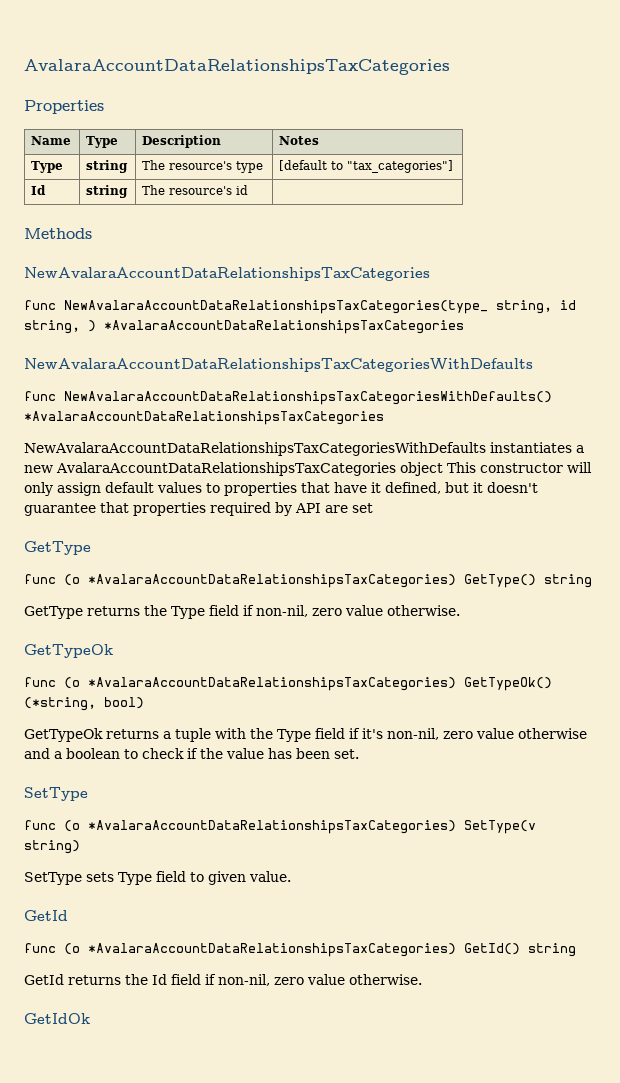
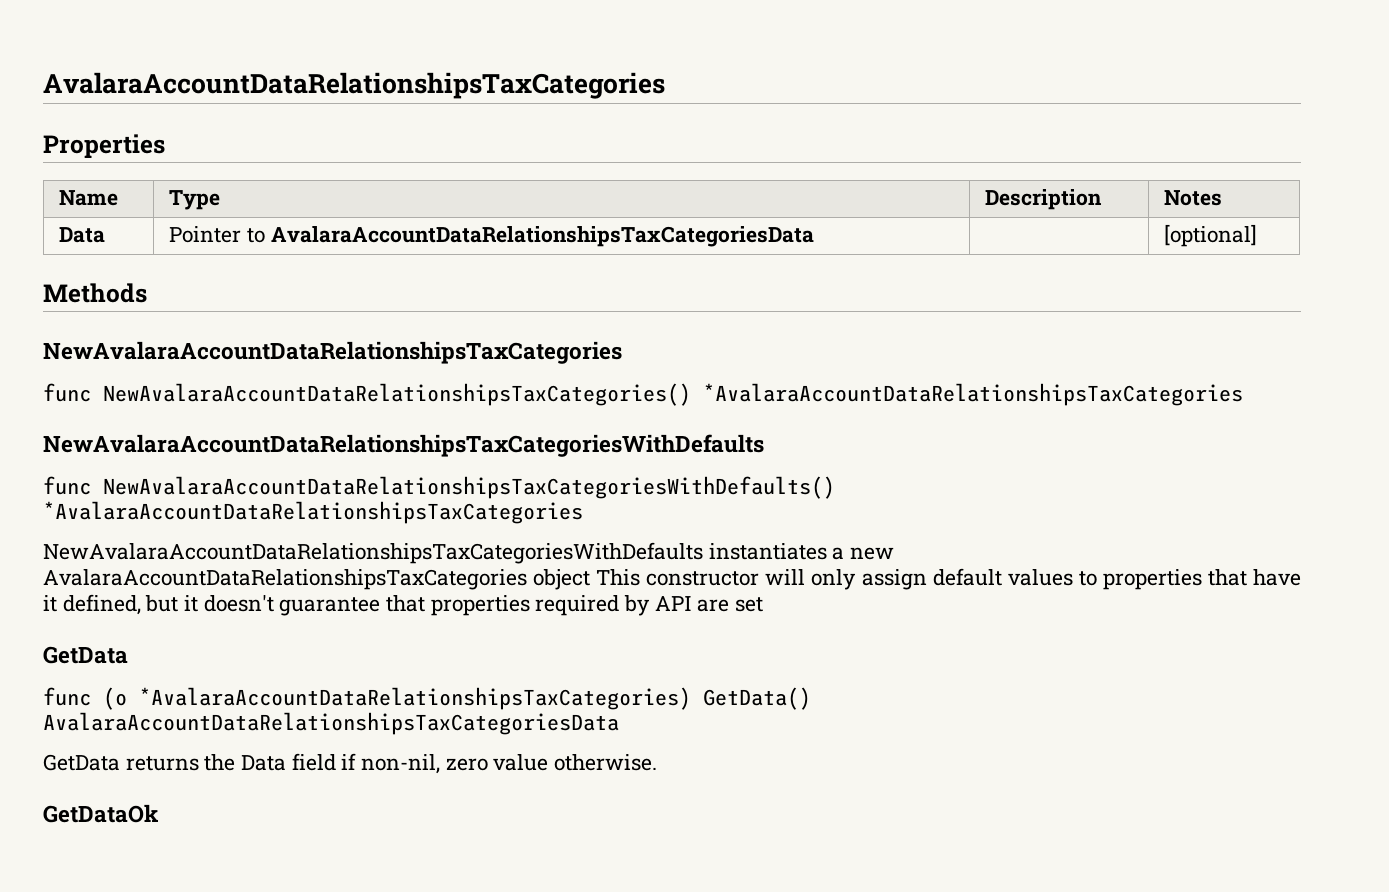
- Type | string | The resource's type | [default to "tax_categories"]
- Id | string | The resource's id |
+ Data | Pointer to AvalaraAccountDataRelationshipsTaxCategoriesData | | [optional]
  Methods
  NewAvalaraAccountDataRelationshipsTaxCategories
- func NewAvalaraAccountDataRelationshipsTaxCategories(type_ string, id string, ) *AvalaraAccountDataRelationshipsTaxCategories
+ func NewAvalaraAccountDataRelationshipsTaxCategories() *AvalaraAccountDataRelationshipsTaxCategories
  NewAvalaraAccountDataRelationshipsTaxCategoriesWithDefaults instantiates a new AvalaraAccountDataRelationshipsTaxCategories object This constructor will only assign default values to properties that have it defined, but it doesn't guarantee that properties required by API are set
- GetType
- func (o *AvalaraAccountDataRelationshipsTaxCategories) GetType() string
- GetType returns the Type field if non-nil, zero value otherwise.
- GetTypeOk
- func (o *AvalaraAccountDataRelationshipsTaxCategories) GetTypeOk() (*string, bool)
- GetTypeOk returns a tuple with the Type field if it's non-nil, zero value otherwise and a boolean to check if the value has been set.
- SetType
- func (o *AvalaraAccountDataRelationshipsTaxCategories) SetType(v string)
- SetType sets Type field to given value.
- GetId
- func (o *AvalaraAccountDataRelationshipsTaxCategories) GetId() string
- GetId returns the Id field if non-nil, zero value otherwise.
- GetIdOk
+ GetData
+ func (o *AvalaraAccountDataRelationshipsTaxCategories) GetData() AvalaraAccountDataRelationshipsTaxCategoriesData
+ GetData returns the Data field if non-nil, zero value otherwise.
+ GetDataOk

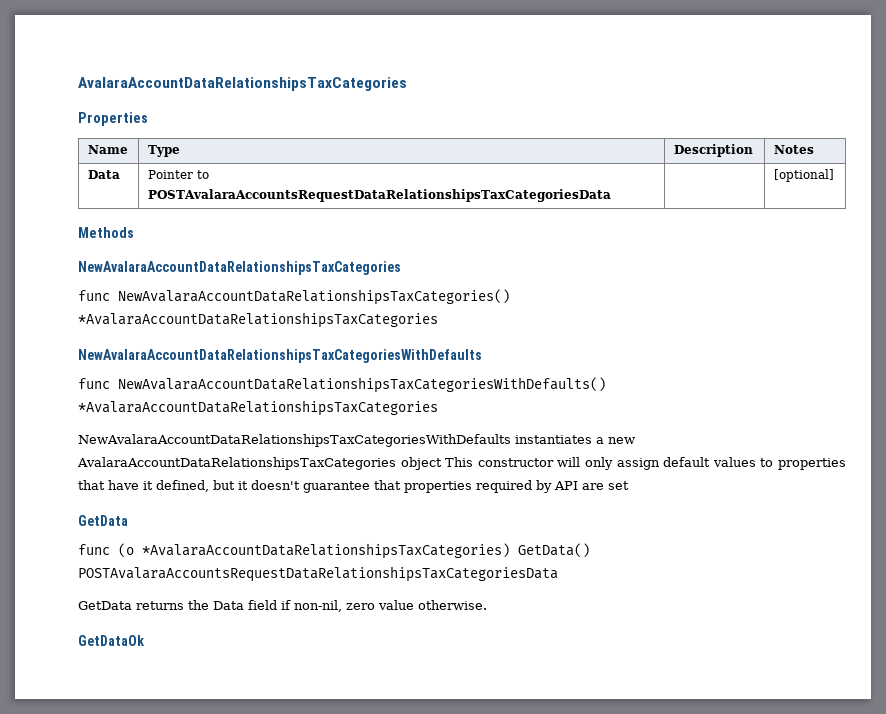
- Data | Pointer to AvalaraAccountDataRelationshipsTaxCategoriesData | | [optional]
+ Data | Pointer to POSTAvalaraAccountsRequestDataRelationshipsTaxCategoriesData | | [optional]
- func (o *AvalaraAccountDataRelationshipsTaxCategories) GetData() AvalaraAccountDataRelationshipsTaxCategoriesData
+ func (o *AvalaraAccountDataRelationshipsTaxCategories) GetData() POSTAvalaraAccountsRequestDataRelationshipsTaxCategoriesData

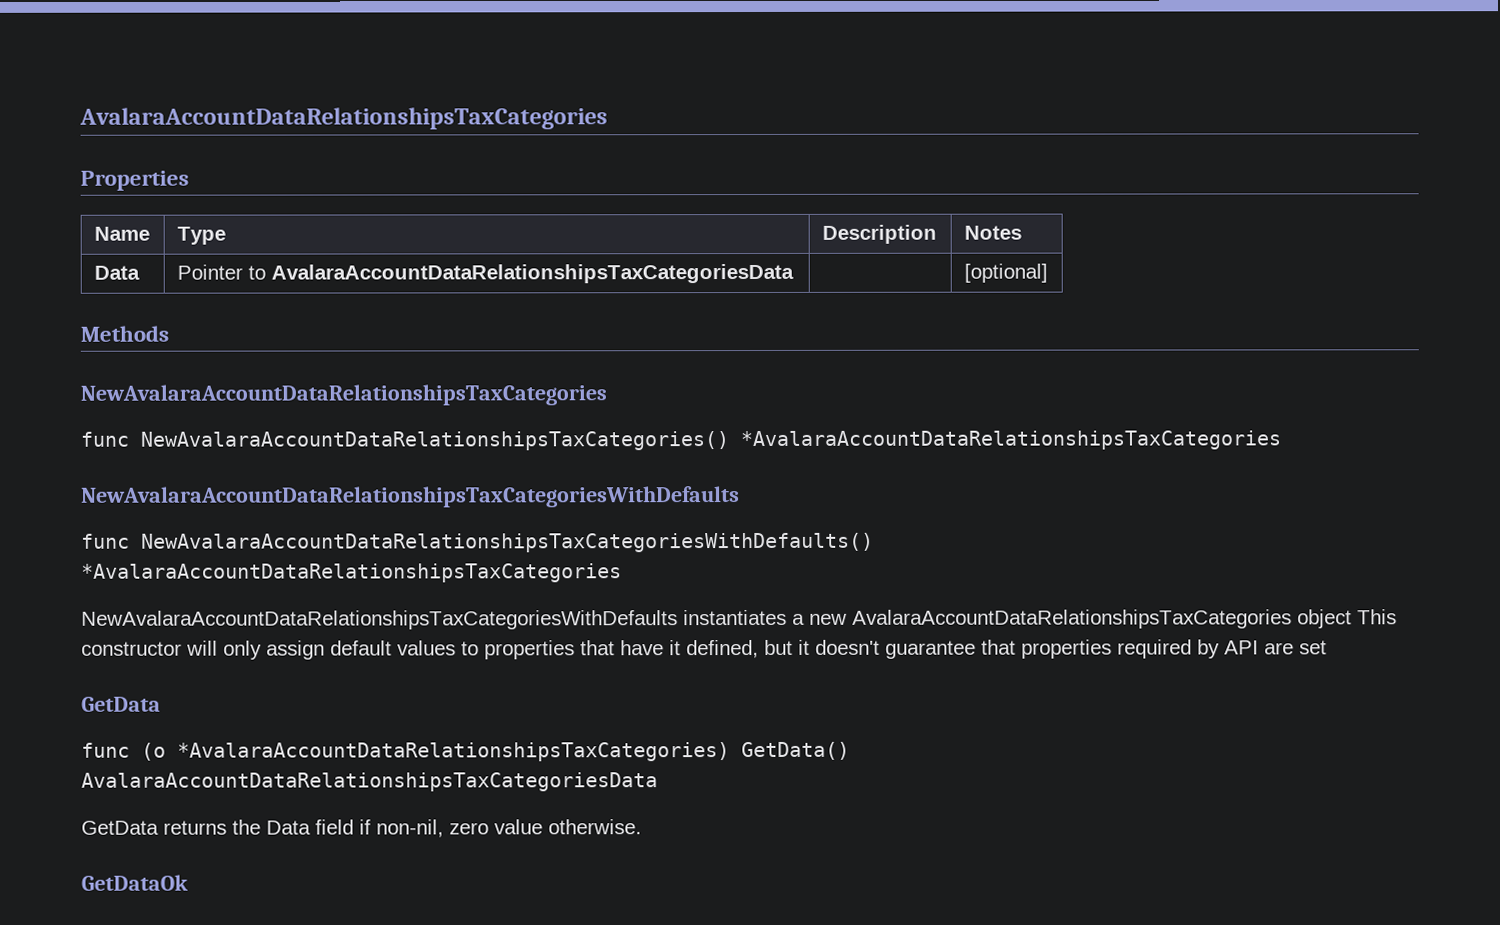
- Data | Pointer to POSTAvalaraAccountsRequestDataRelationshipsTaxCategoriesData | | [optional]
+ Data | Pointer to AvalaraAccountDataRelationshipsTaxCategoriesData | | [optional]
- func (o *AvalaraAccountDataRelationshipsTaxCategories) GetData() POSTAvalaraAccountsRequestDataRelationshipsTaxCategoriesData
+ func (o *AvalaraAccountDataRelationshipsTaxCategories) GetData() AvalaraAccountDataRelationshipsTaxCategoriesData

